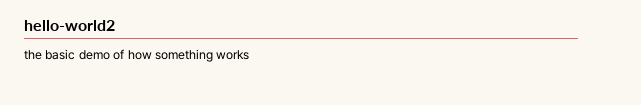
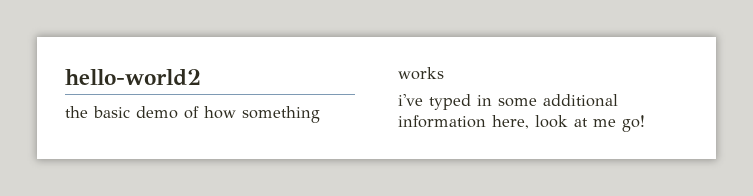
+ i've typed in some additional information here, look at me go!

